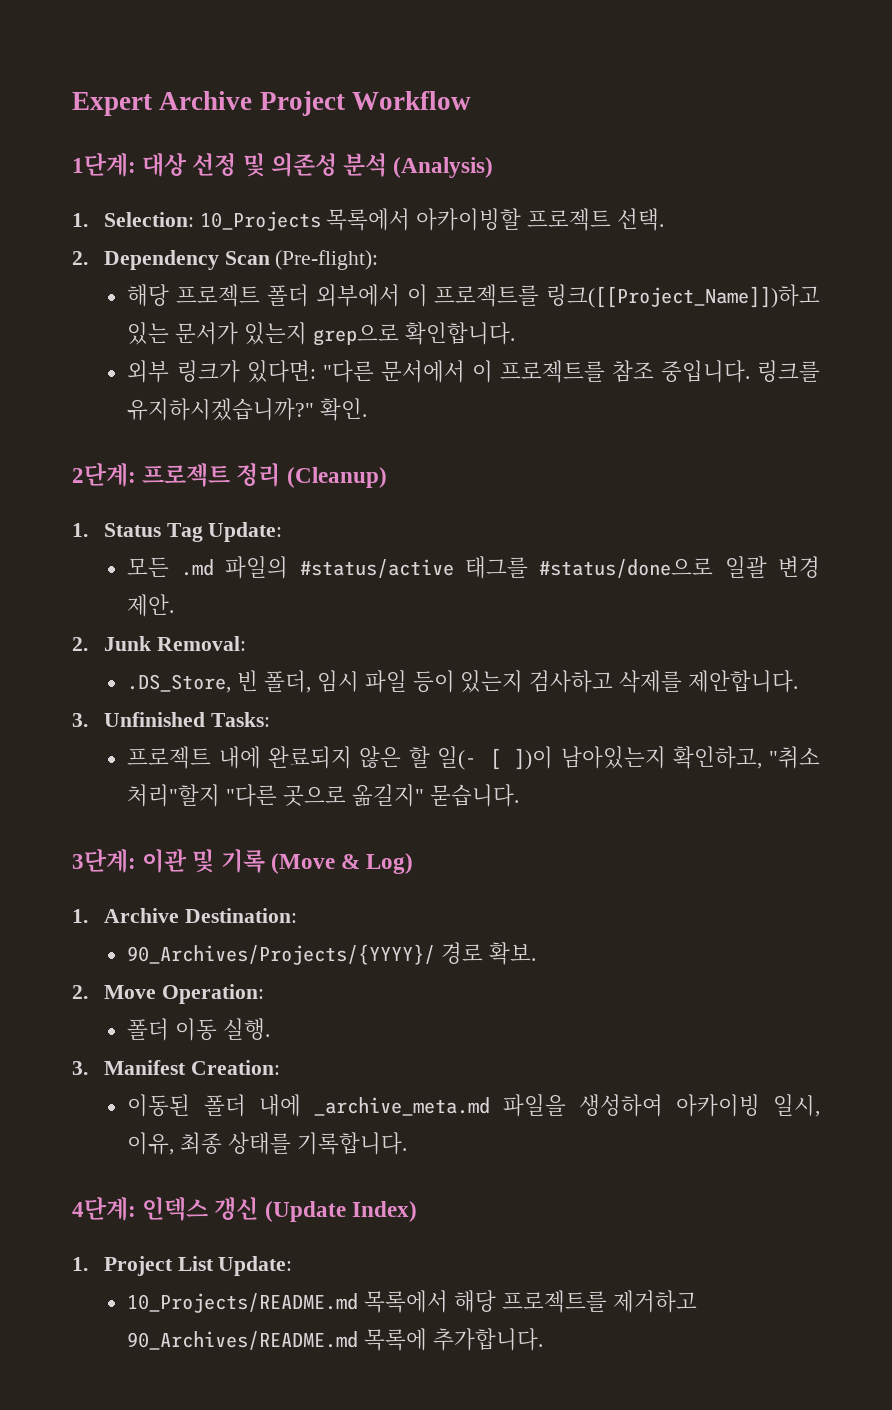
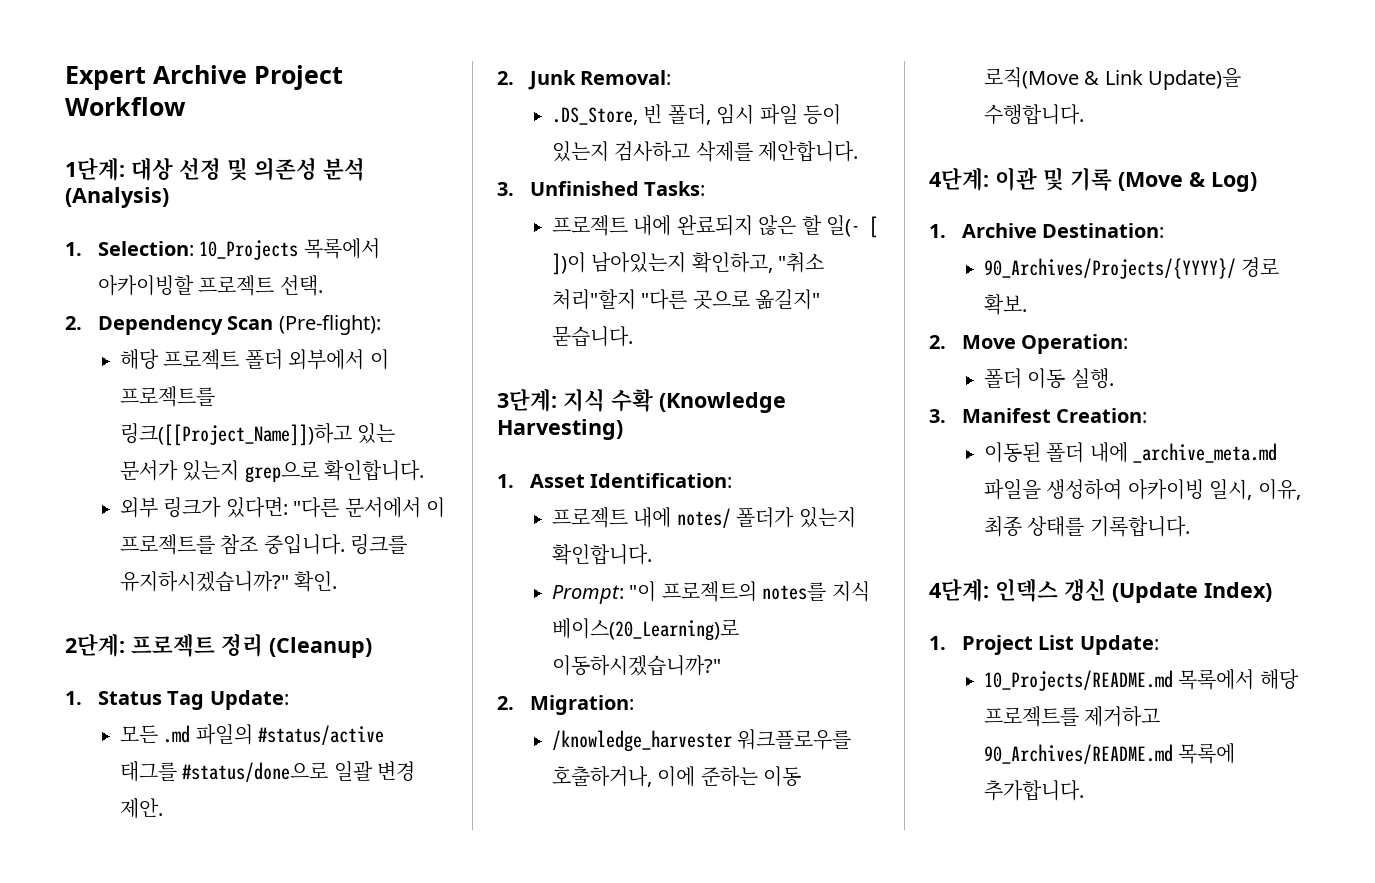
- 3단계: 이관 및 기록 (Move & Log)
+ 3단계: 지식 수확 (Knowledge Harvesting)
+ 1. Asset Identification:
+ 프로젝트 내에 notes/ 폴더가 있는지 확인합니다.
+ Prompt: "이 프로젝트의 notes를 지식 베이스(20_Learning)로 이동하시겠습니까?"
+ 2. Migration:
+ /knowledge_harvester 워크플로우를 호출하거나, 이에 준하는 이동 로직(Move & Link Update)을 수행합니다.
+ 4단계: 이관 및 기록 (Move & Log)

